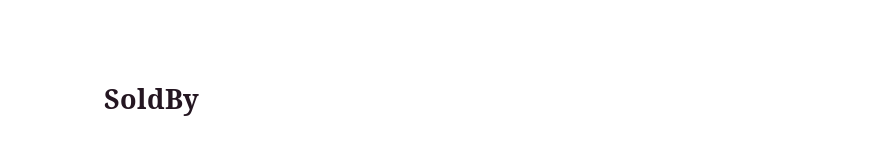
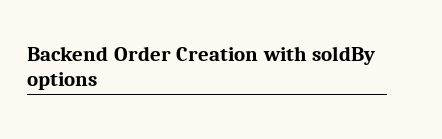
- SoldBy
+ Backend Order Creation with soldBy options

